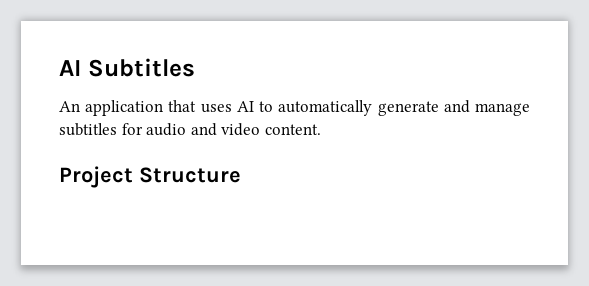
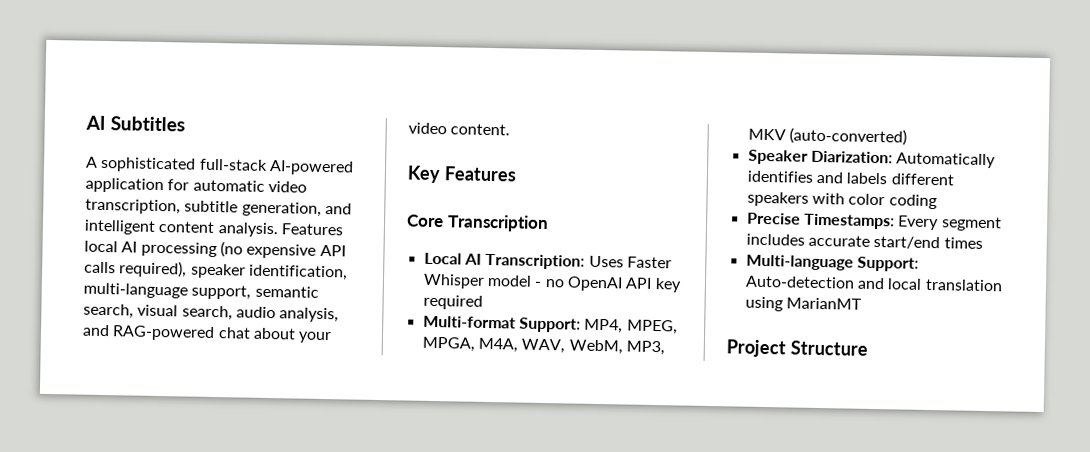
- An application that uses AI to automatically generate and manage subtitles for audio and video content.
+ A sophisticated full-stack AI-powered application for automatic video transcription, subtitle generation, and intelligent content analysis. Features local AI processing (no expensive API calls required), speaker identification, multi-language support, semantic search, visual search, audio analysis, and RAG-powered chat about your video content.
+ Key Features
+ Core Transcription
+ Local AI Transcription: Uses Faster Whisper model - no OpenAI API key required
+ Multi-format Support: MP4, MPEG, MPGA, M4A, WAV, WebM, MP3, MKV (auto-converted)
+ Speaker Diarization: Automatically identifies and labels different speakers with color coding
+ Precise Timestamps: Every segment includes accurate start/end times
+ Multi-language Support: Auto-detection and local translation using MarianMT

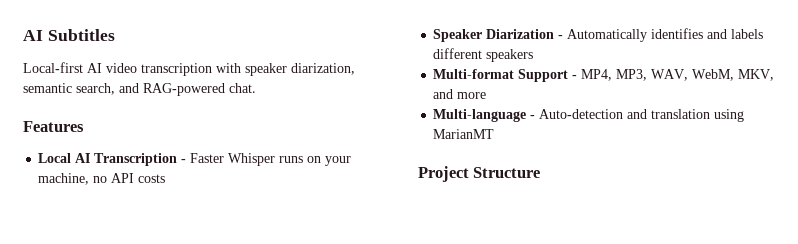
- A sophisticated full-stack AI-powered application for automatic video transcription, subtitle generation, and intelligent content analysis. Features local AI processing (no expensive API calls required), speaker identification, multi-language support, semantic search, visual search, audio analysis, and RAG-powered chat about your video content.
- Key Features
- Core Transcription
+ Local-first AI video transcription with speaker diarization, semantic search, and RAG-powered chat.
+ Features
- Local AI Transcription: Uses Faster Whisper model - no OpenAI API key required
- Multi-format Support: MP4, MPEG, MPGA, M4A, WAV, WebM, MP3, MKV (auto-converted)
+ Local AI Transcription - Faster Whisper runs on your machine, no API costs
- Speaker Diarization: Automatically identifies and labels different speakers with color coding
- Precise Timestamps: Every segment includes accurate start/end times
+ Speaker Diarization - Automatically identifies and labels different speakers
+ Multi-format Support - MP4, MP3, WAV, WebM, MKV, and more
- Multi-language Support: Auto-detection and local translation using MarianMT
+ Multi-language - Auto-detection and translation using MarianMT

